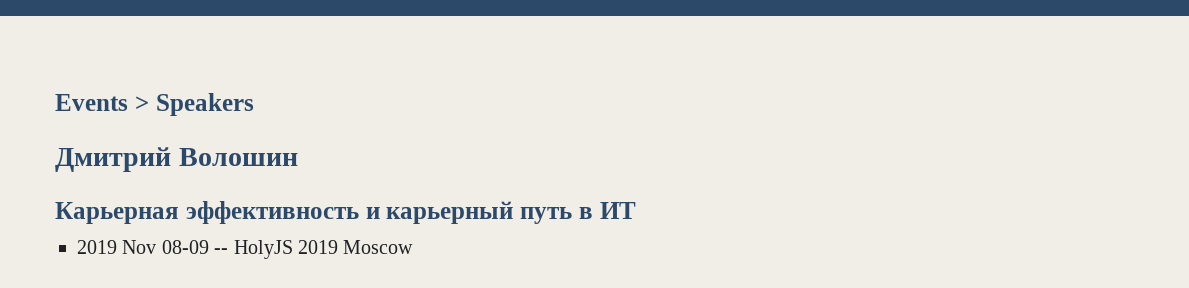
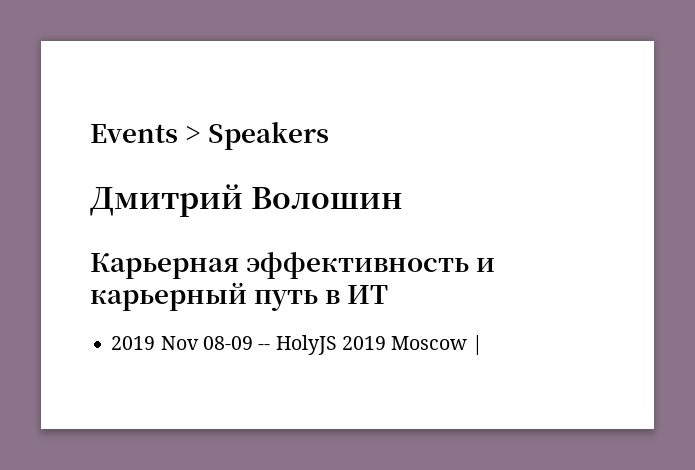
- 2019 Nov 08-09 -- HolyJS 2019 Moscow
+ 2019 Nov 08-09 -- HolyJS 2019 Moscow |

